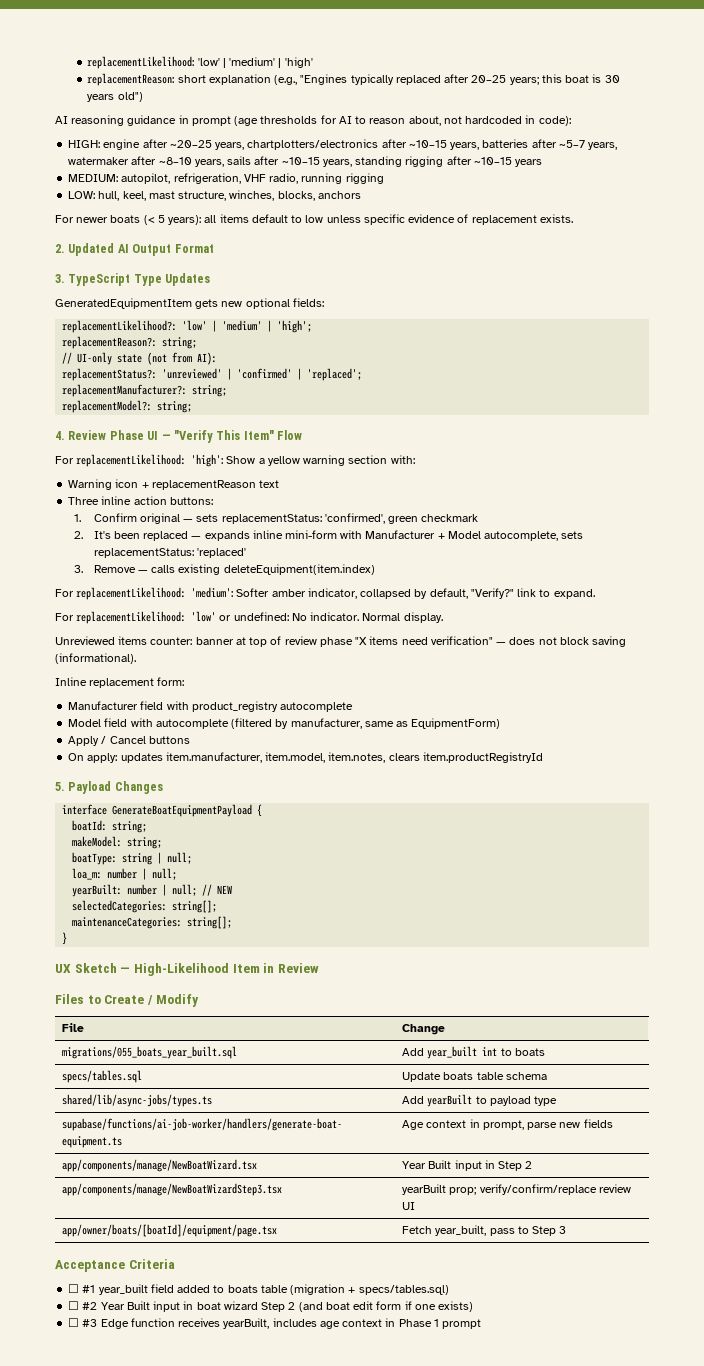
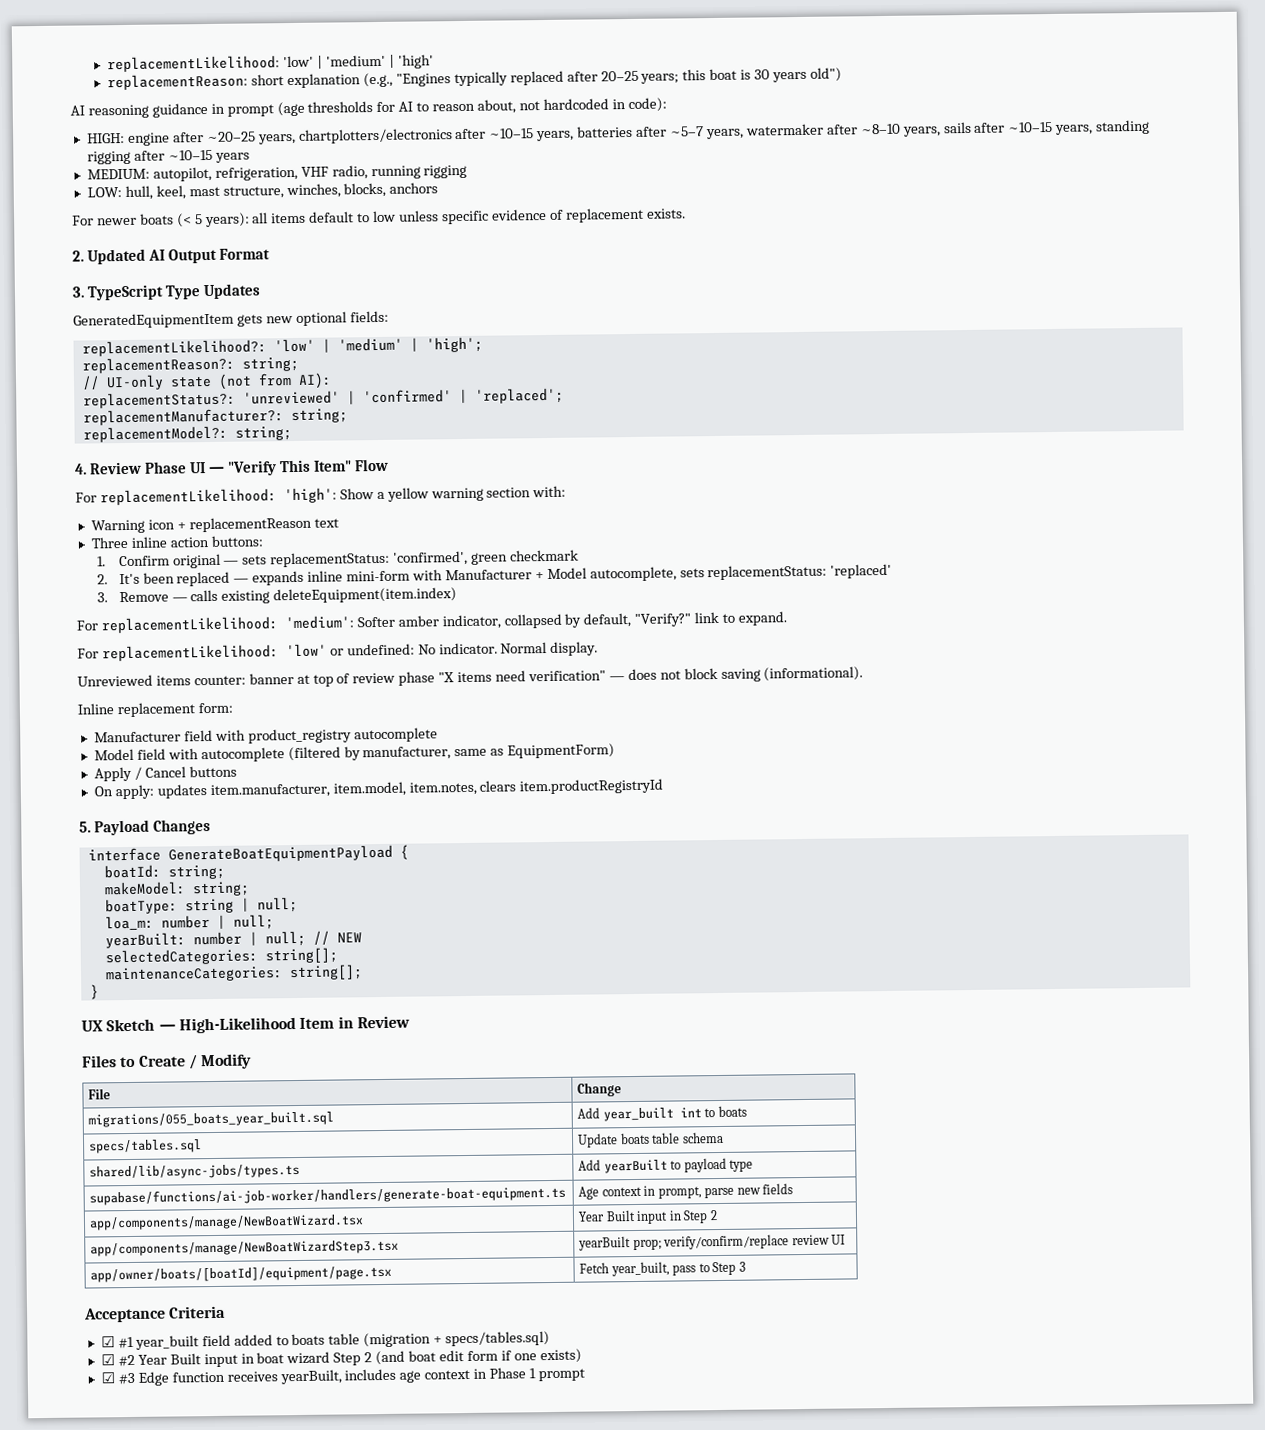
- ☐ #1 year_built field added to boats table (migration + specs/tables.sql)
+ ☑ #1 year_built field added to boats table (migration + specs/tables.sql)
- ☐ #2 Year Built input in boat wizard Step 2 (and boat edit form if one exists)
+ ☑ #2 Year Built input in boat wizard Step 2 (and boat edit form if one exists)
- ☐ #3 Edge function receives yearBuilt, includes age context in Phase 1 prompt
+ ☑ #3 Edge function receives yearBuilt, includes age context in Phase 1 prompt

